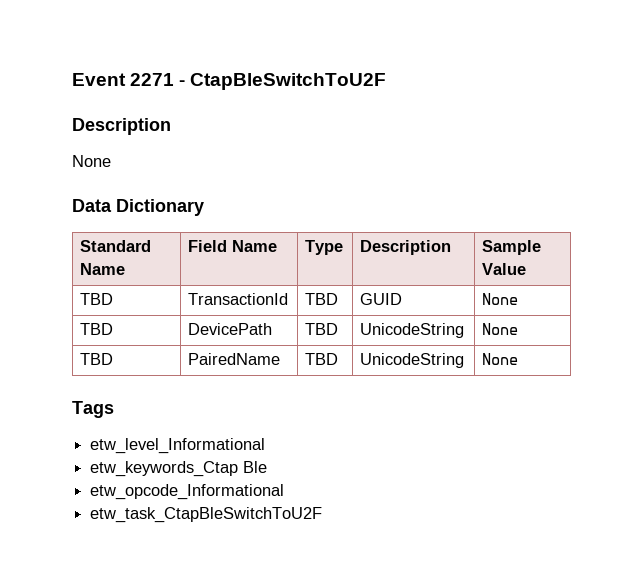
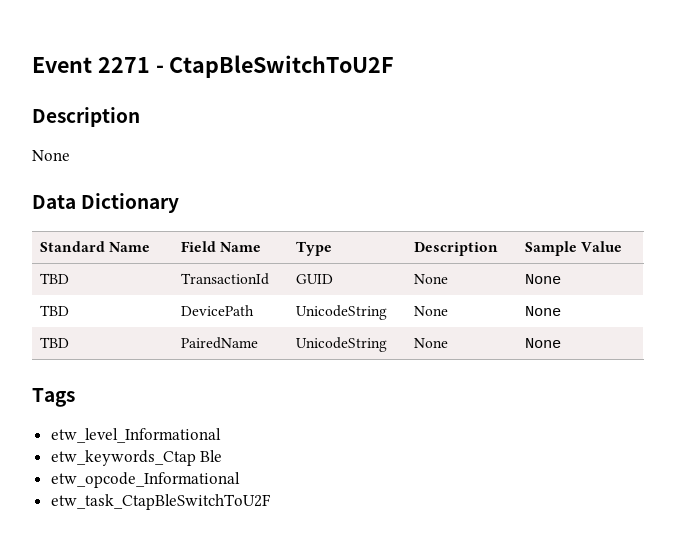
- TBD | TransactionId | TBD | GUID | None
+ TBD | TransactionId | GUID | None | None
- TBD | DevicePath | TBD | UnicodeString | None
+ TBD | DevicePath | UnicodeString | None | None
- TBD | PairedName | TBD | UnicodeString | None
+ TBD | PairedName | UnicodeString | None | None

